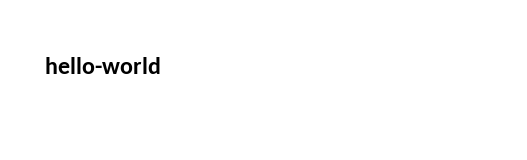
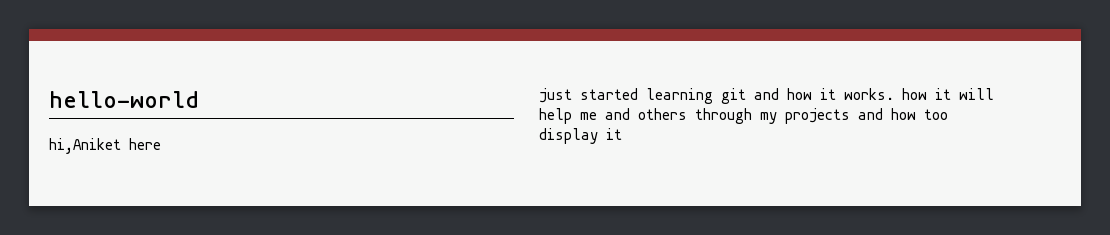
+ hi,Aniket here
+ just started learning git and how it works. how it will help me and others through my projects and how too display it

